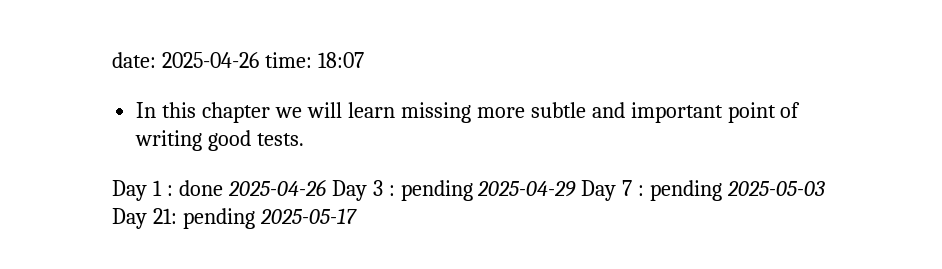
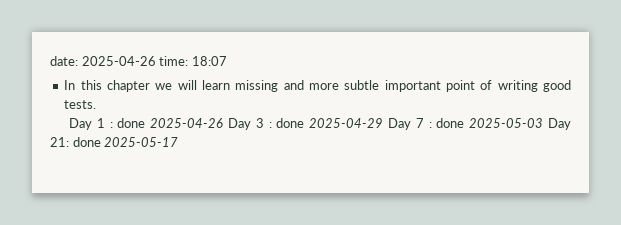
- In this chapter we will learn missing more subtle and important point of writing good tests.
+ In this chapter we will learn missing and more subtle important point of writing good tests.
- Day 1 : done 2025-04-26 Day 3 : pending 2025-04-29 Day 7 : pending 2025-05-03 Day 21: pending 2025-05-17
+ Day 1 : done 2025-04-26 Day 3 : done 2025-04-29 Day 7 : done 2025-05-03 Day 21: done 2025-05-17

